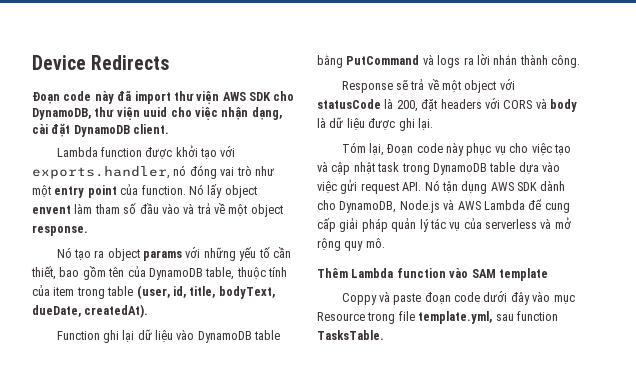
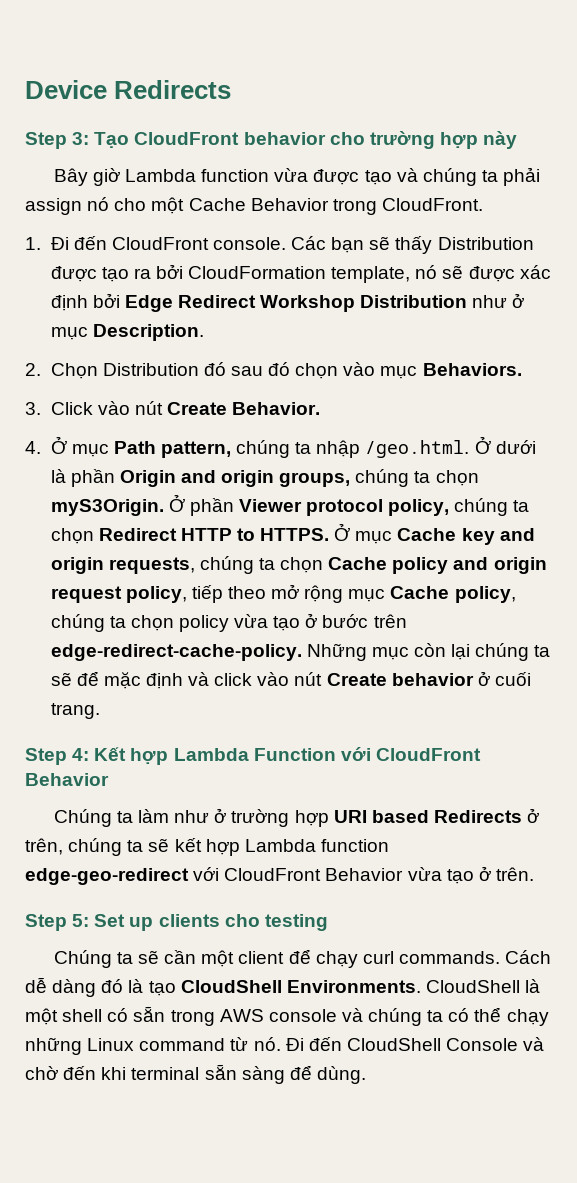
- Đoạn code này đã import thư viện AWS SDK cho DynamoDB, thư viện uuid cho việc nhận dạng, cài đặt DynamoDB client.
- Lambda function được khởi tạo với exports.handler, nó đóng vai trò như một entry point của function. Nó lấy object envent làm tham số đầu vào và trả về một object response.
- Nó tạo ra object params với những yếu tố cần thiết, bao gồm tên của DynamoDB table, thuộc tính của item trong table (user, id, title, bodyText, dueDate, createdAt).
- Function ghi lại dữ liệu vào DynamoDB table bằng PutCommand và logs ra lời nhắn thành công.
- Response sẽ trả về một object với statusCode là 200, đặt headers với CORS và body là dữ liệu được ghi lại.
- Tóm lại, Đoạn code này phục vụ cho việc tạo và cập nhật task trong DynamoDB table dựa vào việc gửi request API. Nó tận dụng AWS SDK dành cho DynamoDB, Node.js và AWS Lambda để cung cấp giải pháp quản lý tác vụ của serverless và mở rộng quy mô.
- Thêm Lambda function vào SAM template
- Coppy và paste đoạn code dưới đây vào mục Resource trong file template.yml, sau function TasksTable.
+ Step 3: Tạo CloudFront behavior cho trường hợp này
+ Bây giờ Lambda function vừa được tạo và chúng ta phải assign nó cho một Cache Behavior trong CloudFront.
+ 1. Đi đến CloudFront console. Các bạn sẽ thấy Distribution được tạo ra bởi CloudFormation template, nó sẽ được xác định bởi Edge Redirect Workshop Distribution như ở mục Description.
+ 2. Chọn Distribution đó sau đó chọn vào mục Behaviors.
+ 3. Click vào nút Create Behavior.
+ 4. Ở mục Path pattern, chúng ta nhập /geo.html. Ở dưới là phần Origin and origin groups, chúng ta chọn myS3Origin. Ở phần Viewer protocol policy, chúng ta chọn Redirect HTTP to HTTPS. Ở mục Cache key and origin requests, chúng ta chọn Cache policy and origin request policy, tiếp theo mở rộng mục Cache policy, chúng ta chọn policy vừa tạo ở bước trên edge-redirect-cache-policy. Những mục còn lại chúng ta sẽ để mặc định và click vào nút Create behavior ở cuối trang.
+ Step 4: Kết hợp Lambda Function với CloudFront Behavior
+ Chúng ta làm như ở trường hợp URI based Redirects ở trên, chúng ta sẽ kết hợp Lambda function edge-geo-redirect với CloudFront Behavior vừa tạo ở trên.
+ Step 5: Set up clients cho testing
+ Chúng ta sẽ cần một client để chạy curl commands. Cách dễ dàng đó là tạo CloudShell Environments. CloudShell là một shell có sẵn trong AWS console và chúng ta có thể chạy những Linux command từ nó. Đi đến CloudShell Console và chờ đến khi terminal sẵn sàng để dùng.

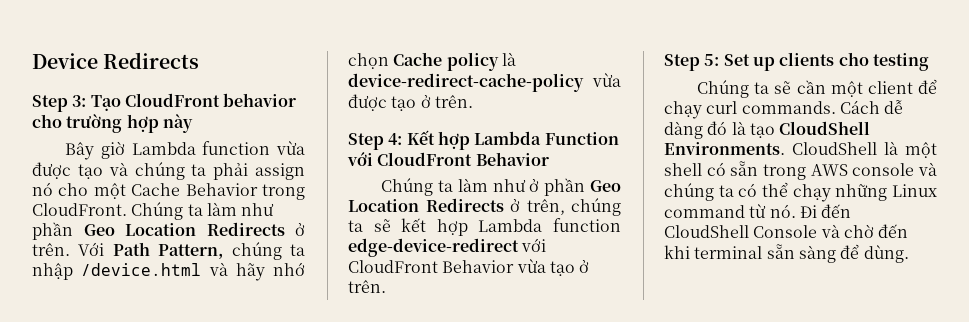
- Bây giờ Lambda function vừa được tạo và chúng ta phải assign nó cho một Cache Behavior trong CloudFront.
- 1. Đi đến CloudFront console. Các bạn sẽ thấy Distribution được tạo ra bởi CloudFormation template, nó sẽ được xác định bởi Edge Redirect Workshop Distribution như ở mục Description.
- 2. Chọn Distribution đó sau đó chọn vào mục Behaviors.
- 3. Click vào nút Create Behavior.
- 4. Ở mục Path pattern, chúng ta nhập /geo.html. Ở dưới là phần Origin and origin groups, chúng ta chọn myS3Origin. Ở phần Viewer protocol policy, chúng ta chọn Redirect HTTP to HTTPS. Ở mục Cache key and origin requests, chúng ta chọn Cache policy and origin request policy, tiếp theo mở rộng mục Cache policy, chúng ta chọn policy vừa tạo ở bước trên edge-redirect-cache-policy. Những mục còn lại chúng ta sẽ để mặc định và click vào nút Create behavior ở cuối trang.
+ Bây giờ Lambda function vừa được tạo và chúng ta phải assign nó cho một Cache Behavior trong CloudFront. Chúng ta làm như phần Geo Location Redirects ở trên. Với Path Pattern, chúng ta nhập /device.html và hãy nhớ chọn Cache policy là device-redirect-cache-policy vừa được tạo ở trên.
- Chúng ta làm như ở trường hợp URI based Redirects ở trên, chúng ta sẽ kết hợp Lambda function edge-geo-redirect với CloudFront Behavior vừa tạo ở trên.
+ Chúng ta làm như ở phần Geo Location Redirects ở trên, chúng ta sẽ kết hợp Lambda function edge-device-redirect với CloudFront Behavior vừa tạo ở trên.

